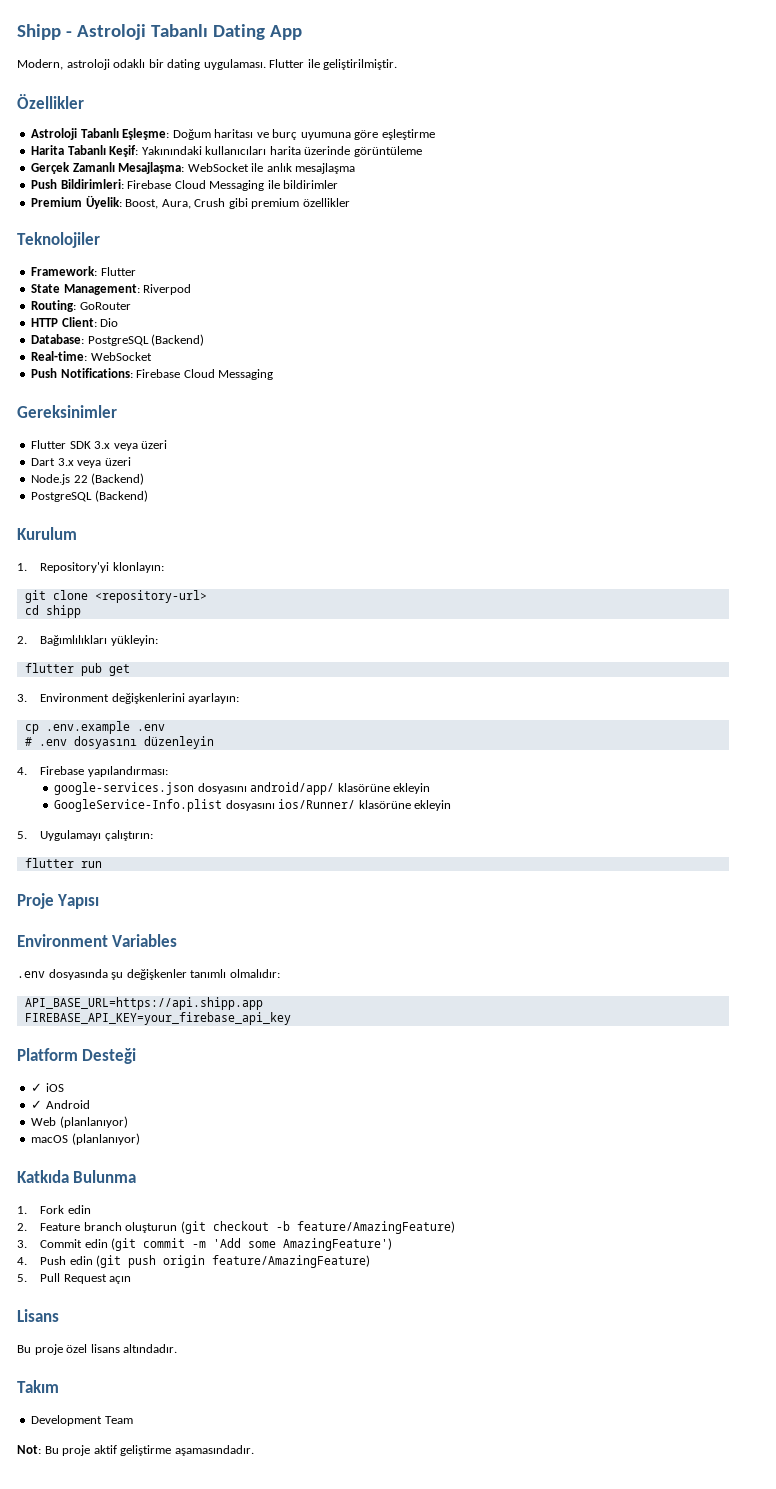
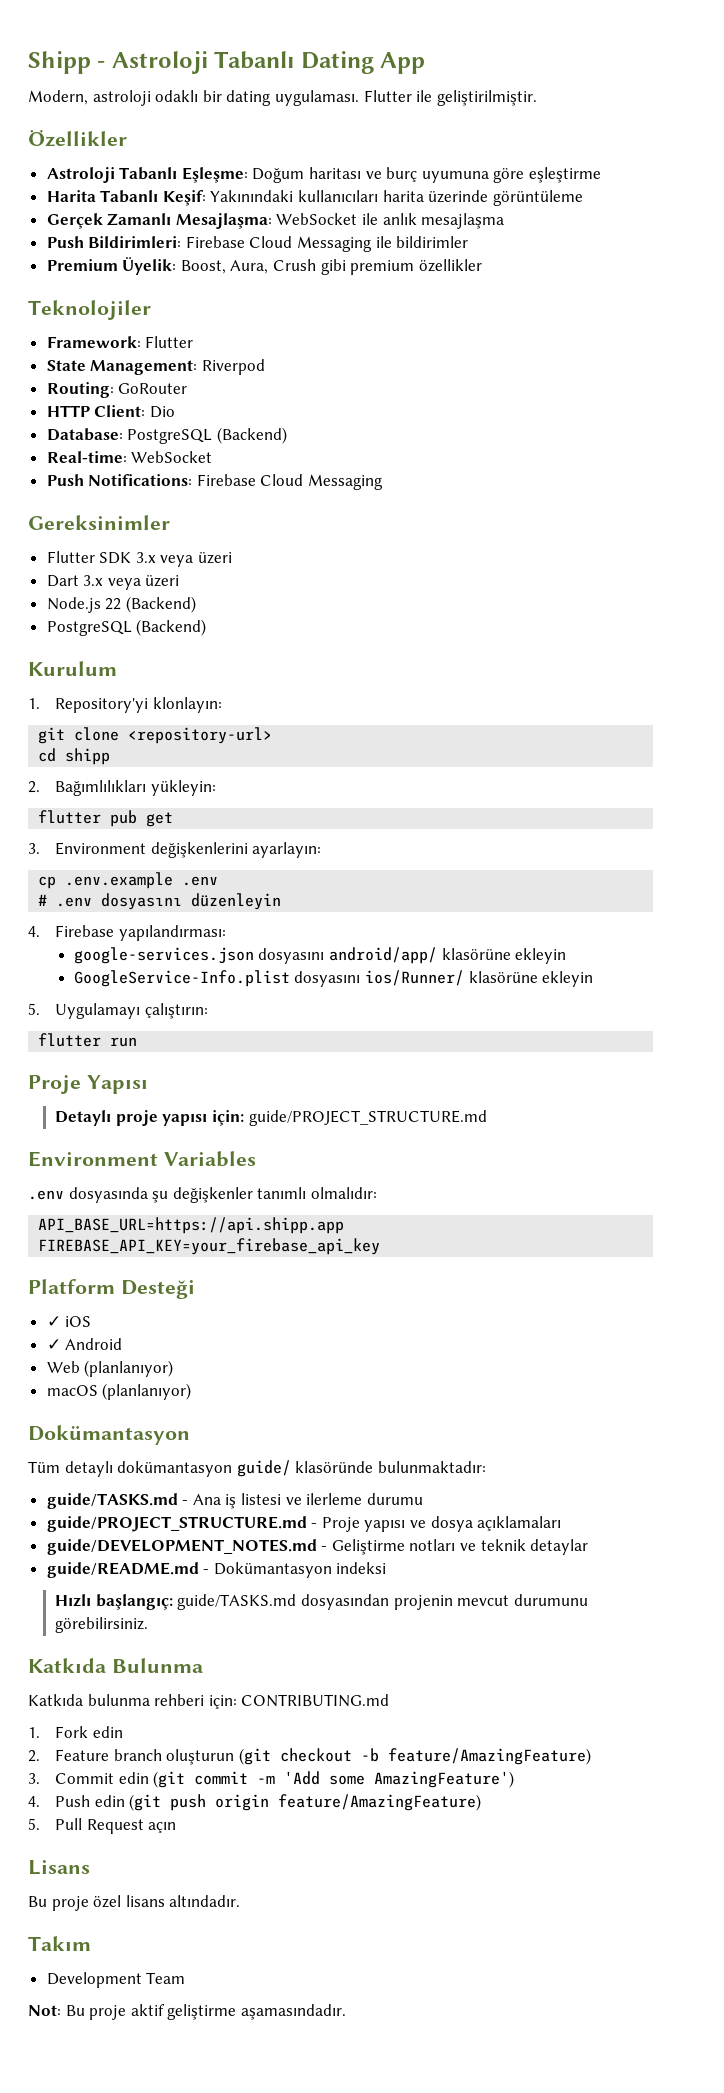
+ Detaylı proje yapısı için: guide/PROJECT_STRUCTURE.md
  macOS (planlanıyor)
+ Dokümantasyon
+ Tüm detaylı dokümantasyon guide/ klasöründe bulunmaktadır:
+ guide/TASKS.md - Ana iş listesi ve ilerleme durumu
+ guide/PROJECT_STRUCTURE.md - Proje yapısı ve dosya açıklamaları
+ guide/DEVELOPMENT_NOTES.md - Geliştirme notları ve teknik detaylar
+ guide/README.md - Dokümantasyon indeksi
+ Hızlı başlangıç: guide/TASKS.md dosyasından projenin mevcut durumunu görebilirsiniz.
  Katkıda Bulunma
+ Katkıda bulunma rehberi için: CONTRIBUTING.md

